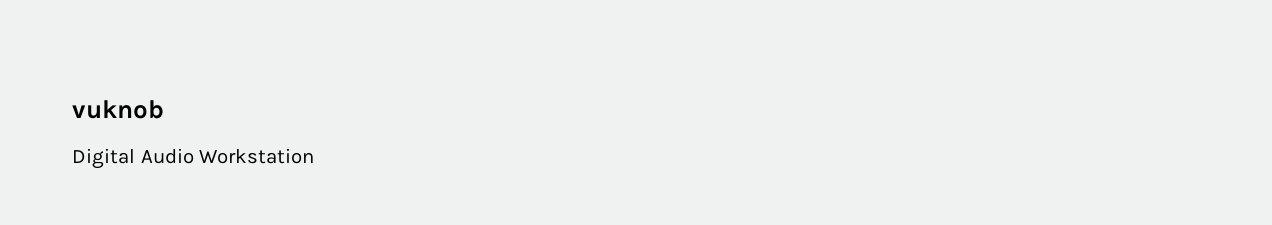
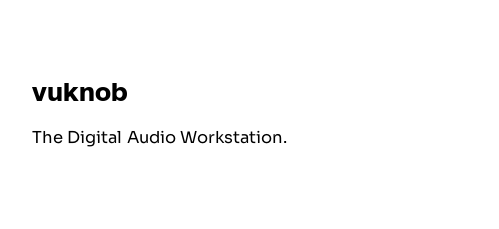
- Digital Audio Workstation
+ The Digital Audio Workstation.

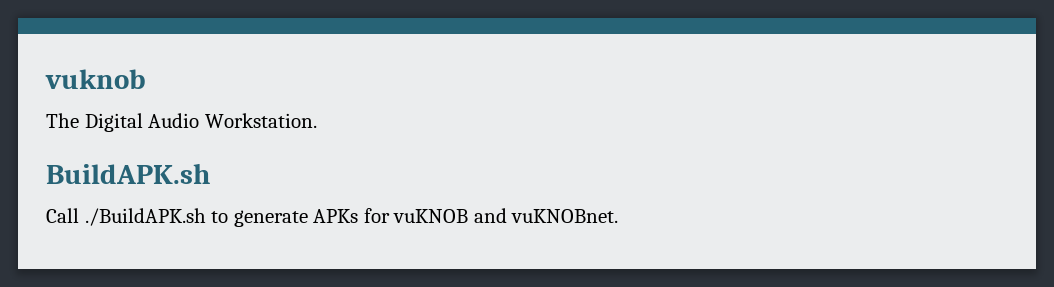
+ BuildAPK.sh
+ Call ./BuildAPK.sh to generate APKs for vuKNOB and vuKNOBnet.

